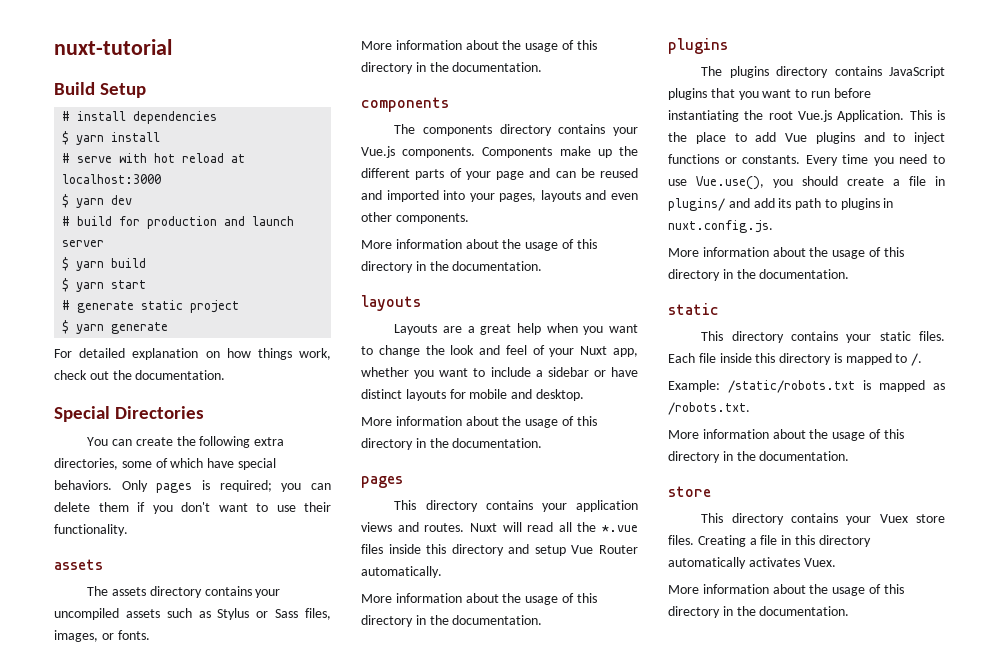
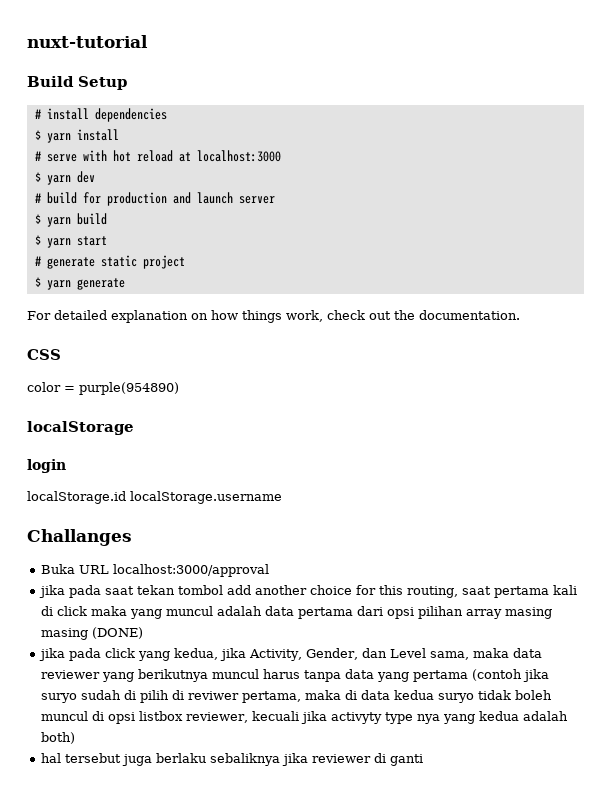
- Special Directories
- You can create the following extra directories, some of which have special behaviors. Only pages is required; you can delete them if you don't want to use their functionality.
- assets
- The assets directory contains your uncompiled assets such as Stylus or Sass files, images, or fonts.
- More information about the usage of this directory in the documentation.
- components
- The components directory contains your Vue.js components. Components make up the different parts of your page and can be reused and imported into your pages, layouts and even other components.
- More information about the usage of this directory in the documentation.
- layouts
- Layouts are a great help when you want to change the look and feel of your Nuxt app, whether you want to include a sidebar or have distinct layouts for mobile and desktop.
- More information about the usage of this directory in the documentation.
- pages
- This directory contains your application views and routes. Nuxt will read all the *.vue files inside this directory and setup Vue Router automatically.
- More information about the usage of this directory in the documentation.
- plugins
- The plugins directory contains JavaScript plugins that you want to run before instantiating the root Vue.js Application. This is the place to add Vue plugins and to inject functions or constants. Every time you need to use Vue.use(), you should create a file in plugins/ and add its path to plugins in nuxt.config.js.
- More information about the usage of this directory in the documentation.
- static
- This directory contains your static files. Each file inside this directory is mapped to /.
- Example: /static/robots.txt is mapped as /robots.txt.
- More information about the usage of this directory in the documentation.
- store
- This directory contains your Vuex store files. Creating a file in this directory automatically activates Vuex.
- More information about the usage of this directory in the documentation.
+ CSS
+ color = purple(954890)
+ localStorage
+ login
+ localStorage.id localStorage.username
+ Challanges
+ Buka URL localhost:3000/approval
+ jika pada saat tekan tombol add another choice for this routing, saat pertama kali di click maka yang muncul adalah data pertama dari opsi pilihan array masing masing (DONE)
+ jika pada click yang kedua, jika Activity, Gender, dan Level sama, maka data reviewer yang berikutnya muncul harus tanpa data yang pertama (contoh jika suryo sudah di pilih di reviwer pertama, maka di data kedua suryo tidak boleh muncul di opsi listbox reviewer, kecuali jika activyty type nya yang kedua adalah both)
+ hal tersebut juga berlaku sebaliknya jika reviewer di ganti

